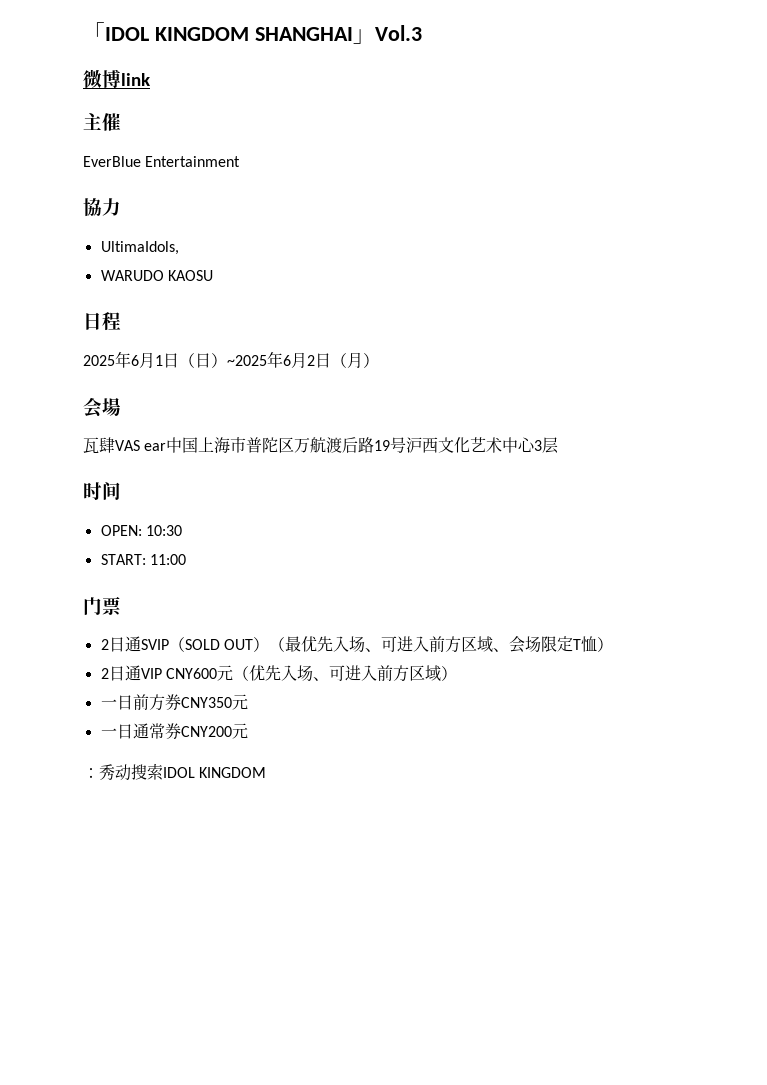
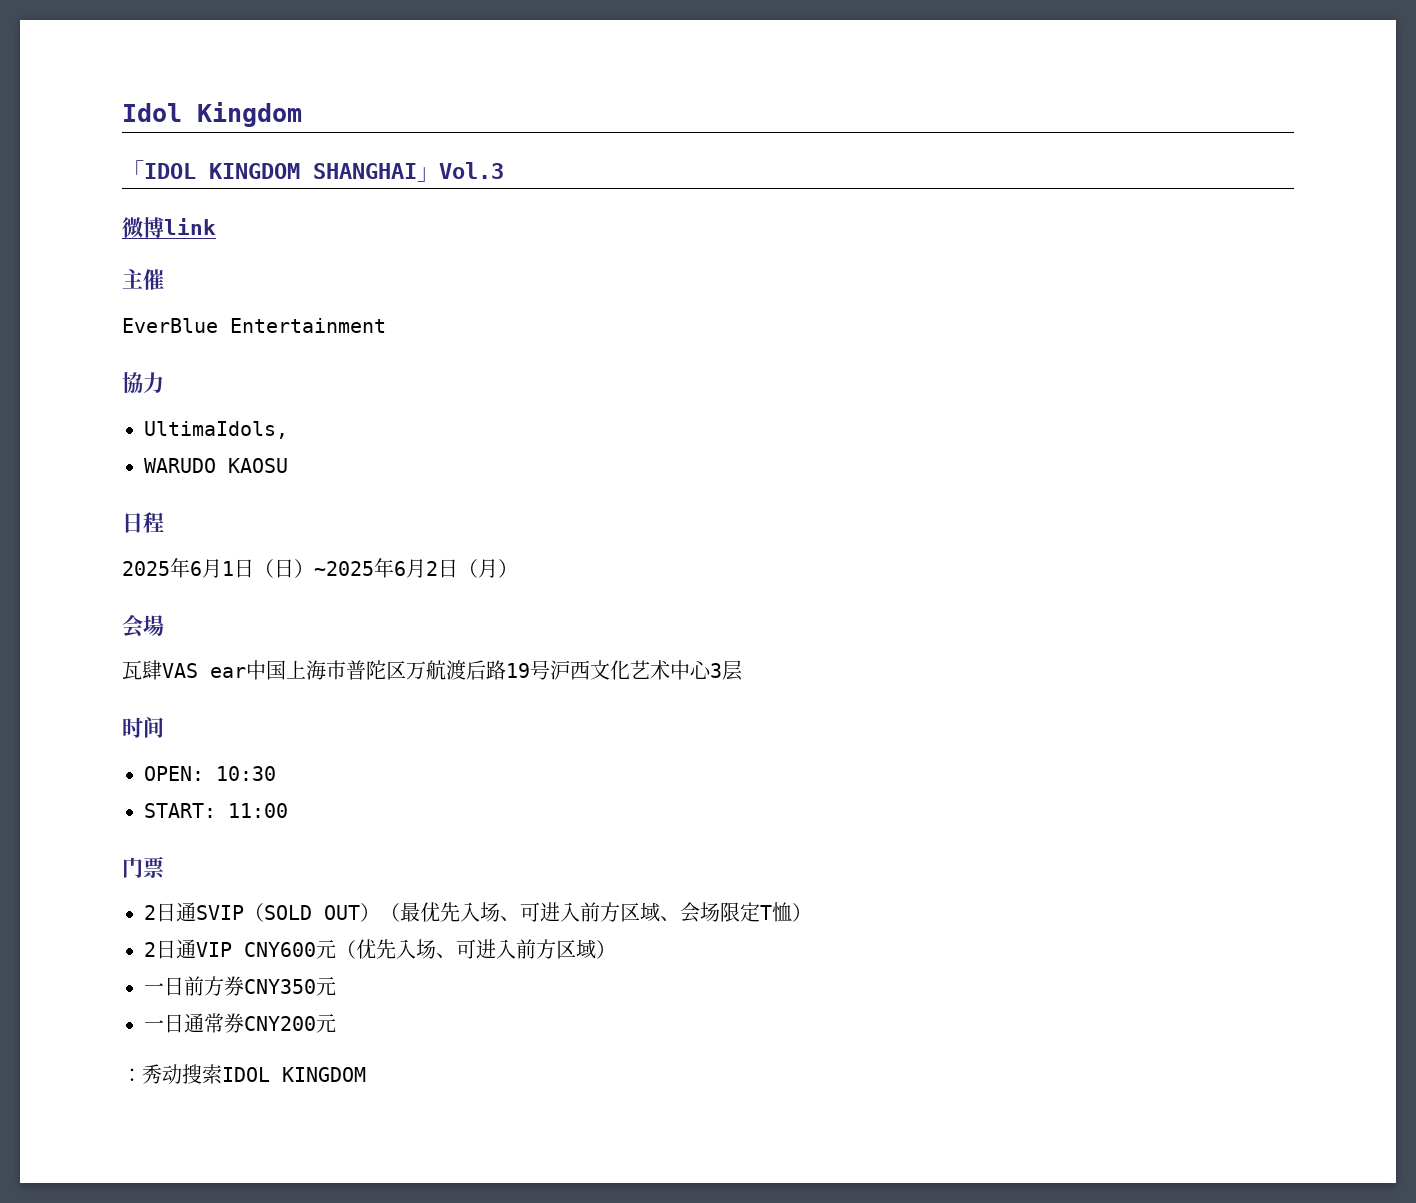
+ Idol Kingdom

